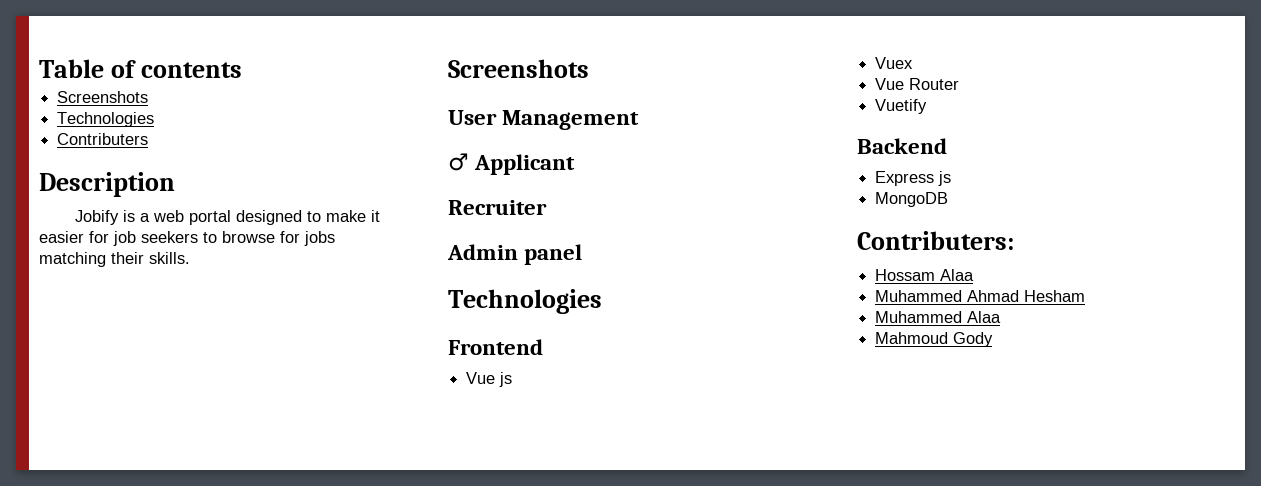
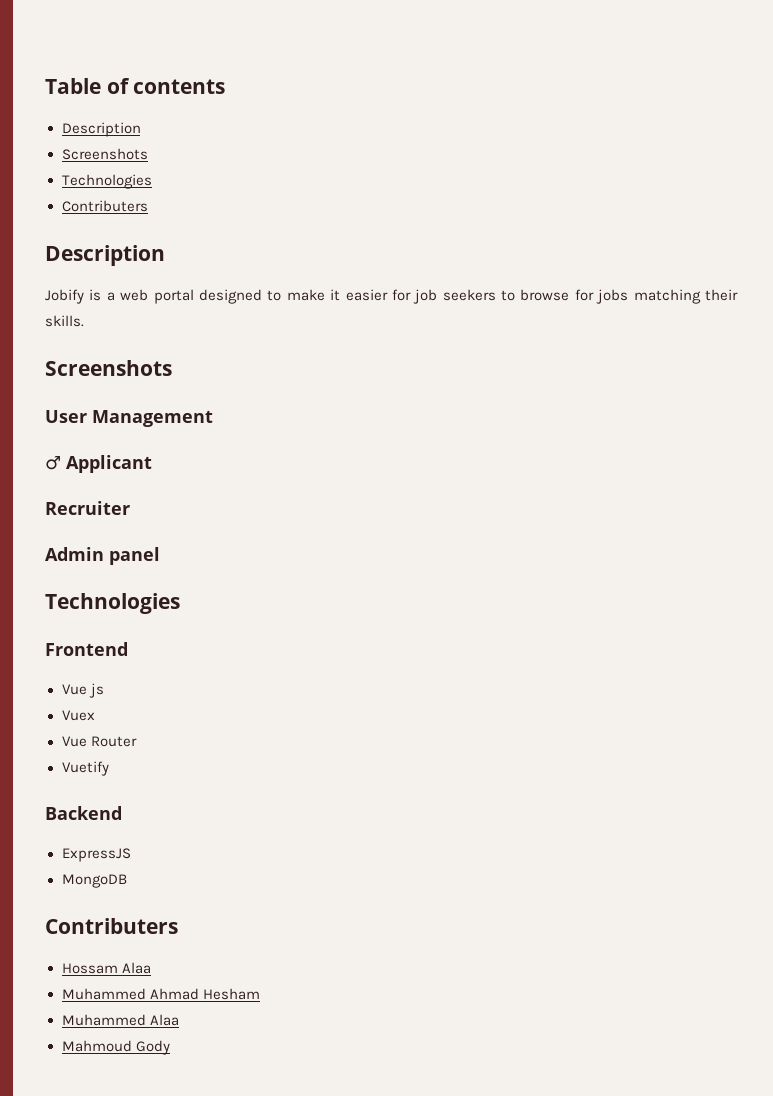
  Table of contents
+ Description
- Express js
+ ExpressJS
  MongoDB
- Contributers:
+ Contributers

